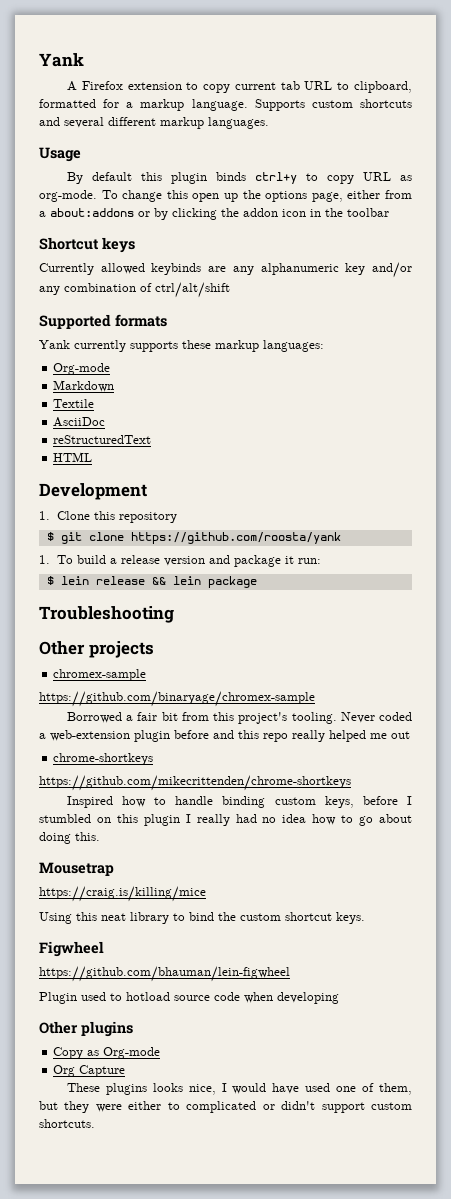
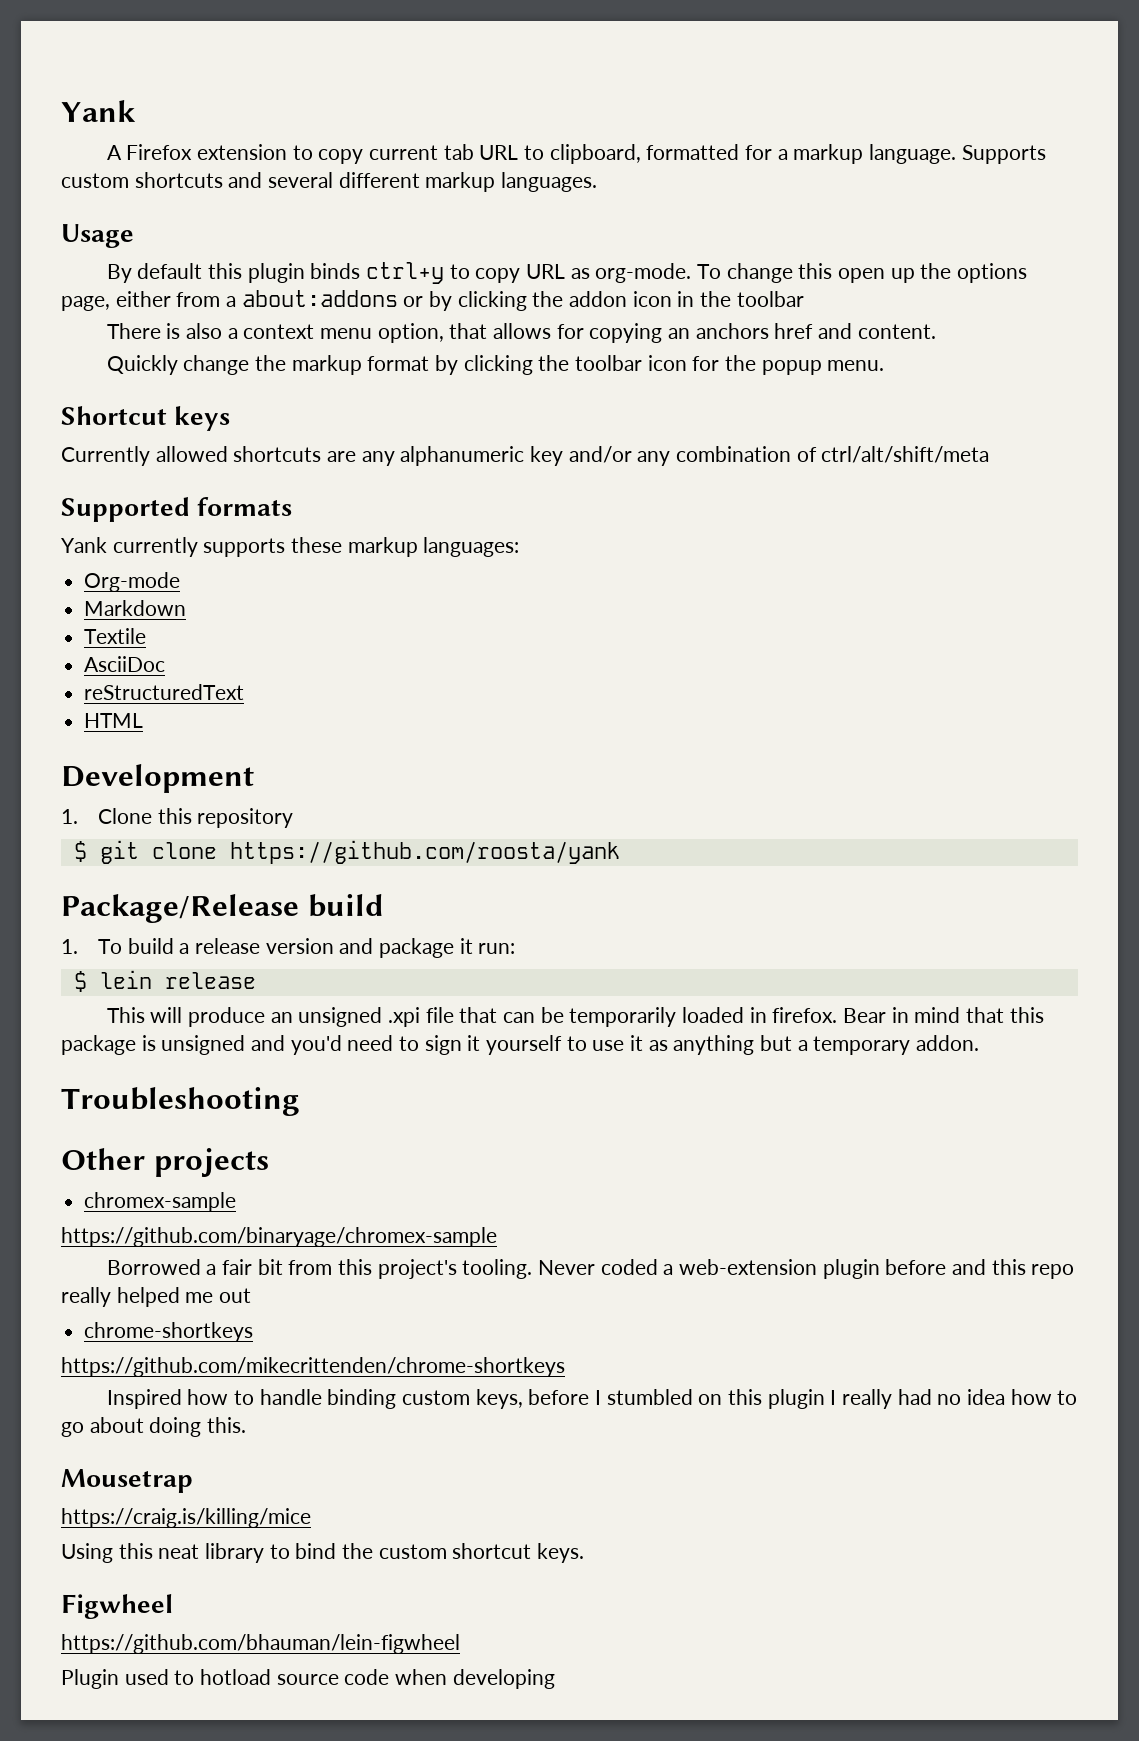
+ There is also a context menu option, that allows for copying an anchors href and content.
+ Quickly change the markup format by clicking the toolbar icon for the popup menu.
- Currently allowed keybinds are any alphanumeric key and/or any combination of ctrl/alt/shift
+ Currently allowed shortcuts are any alphanumeric key and/or any combination of ctrl/alt/shift/meta
+ Package/Release build
- $ lein release && lein package
+ $ lein release
+ This will produce an unsigned .xpi file that can be temporarily loaded in firefox. Bear in mind that this package is unsigned and you'd need to sign it yourself to use it as anything but a temporary addon.
- Other plugins
- Copy as Org-mode
- Org Capture
- These plugins looks nice, I would have used one of them, but they were either to complicated or didn't support custom shortcuts.

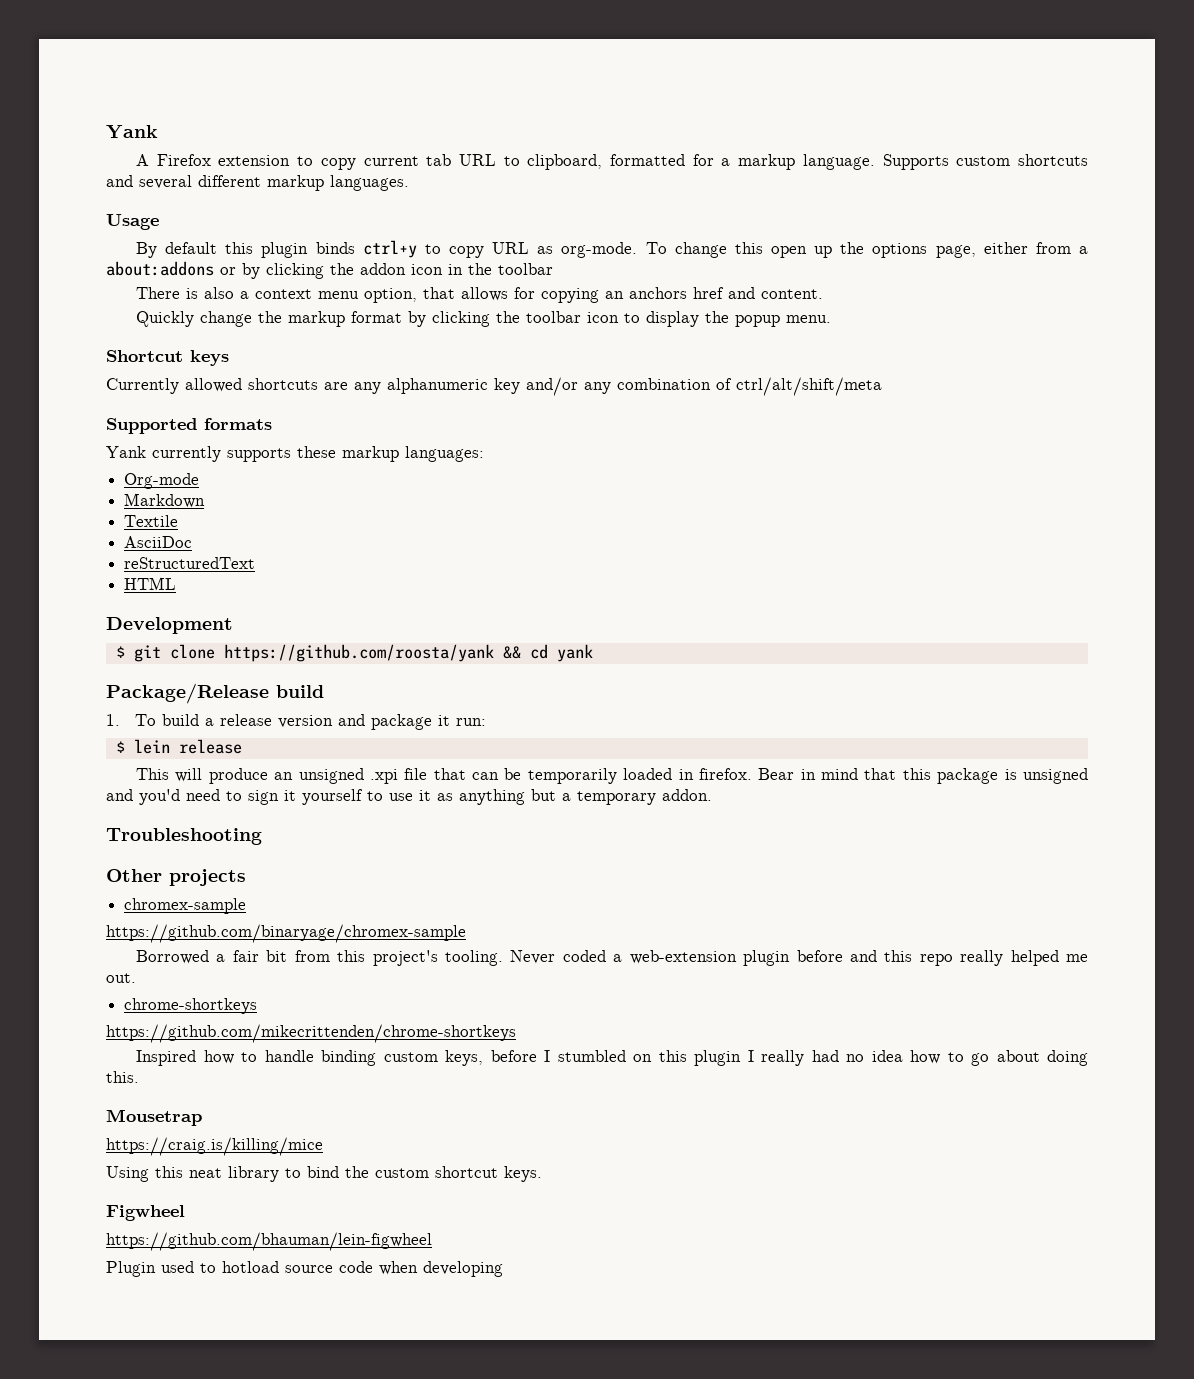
- Quickly change the markup format by clicking the toolbar icon for the popup menu.
+ Quickly change the markup format by clicking the toolbar icon to display the popup menu.
- 1. Clone this repository
- $ git clone https://github.com/roosta/yank
+ $ git clone https://github.com/roosta/yank && cd yank
- Never coded a web-extension plugin before and this repo really helped me out
+ Never coded a web-extension plugin before and this repo really helped me out.

